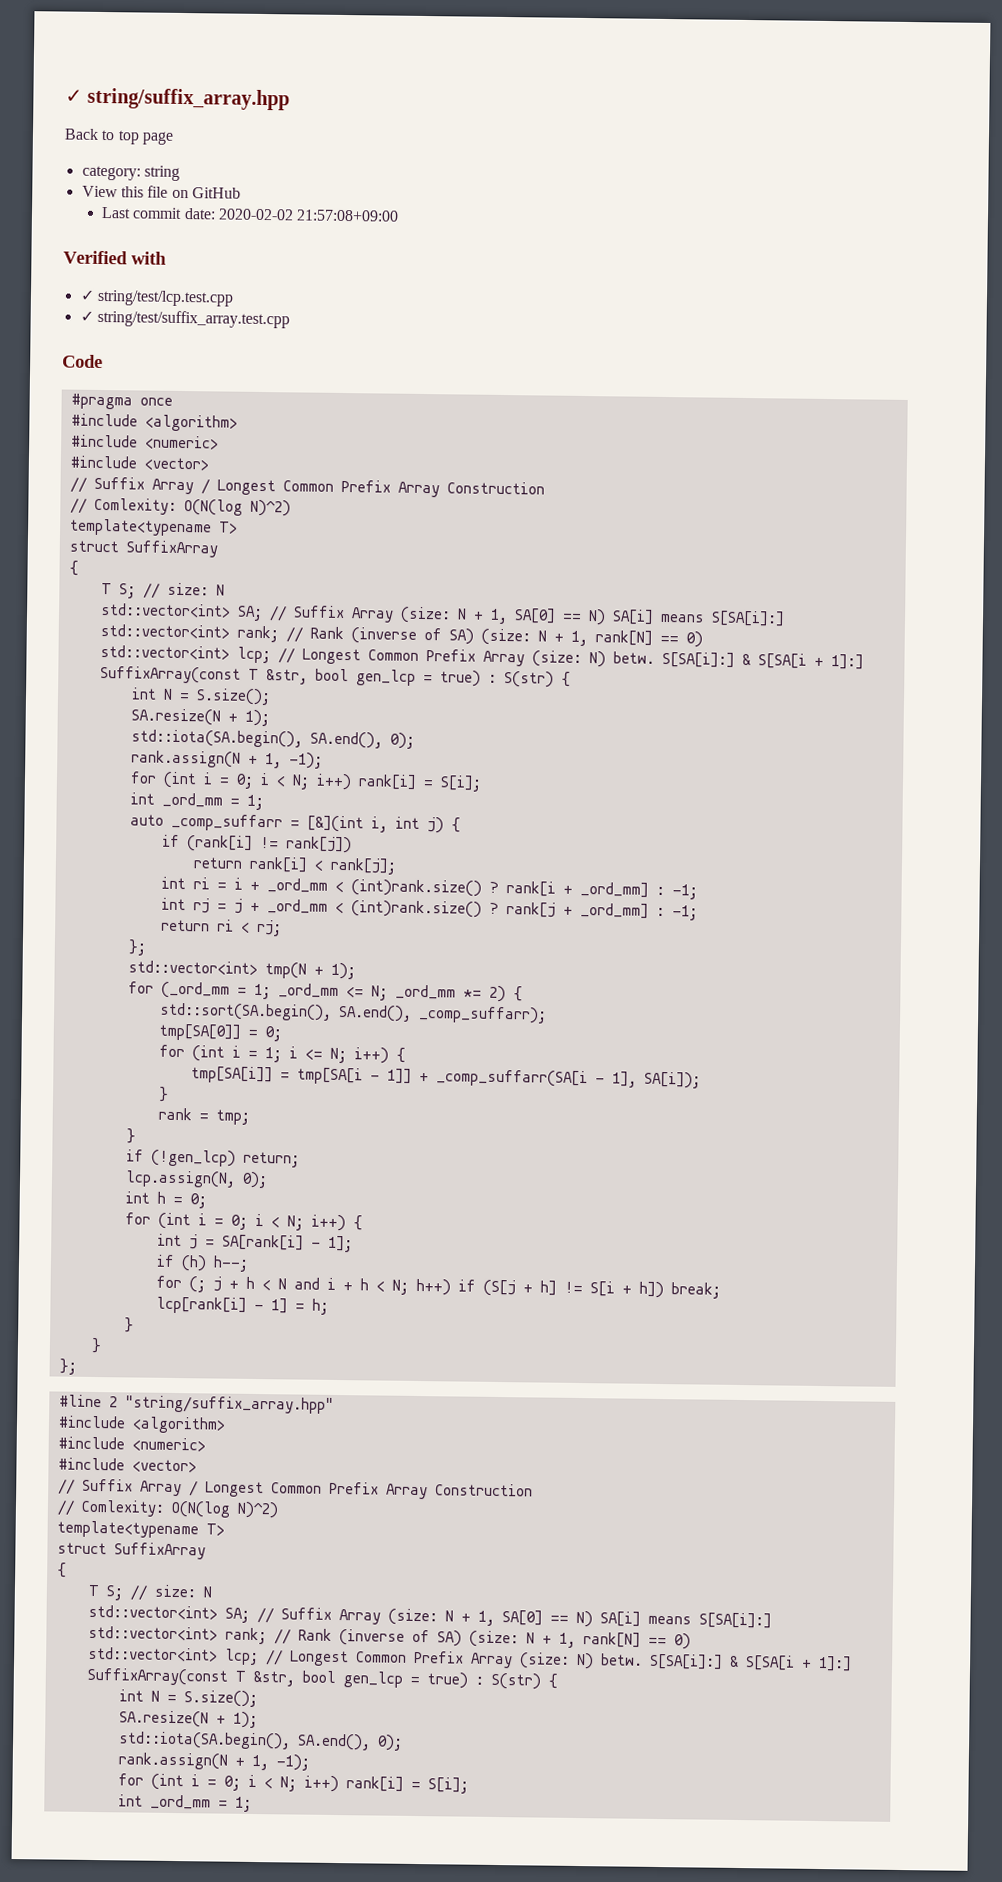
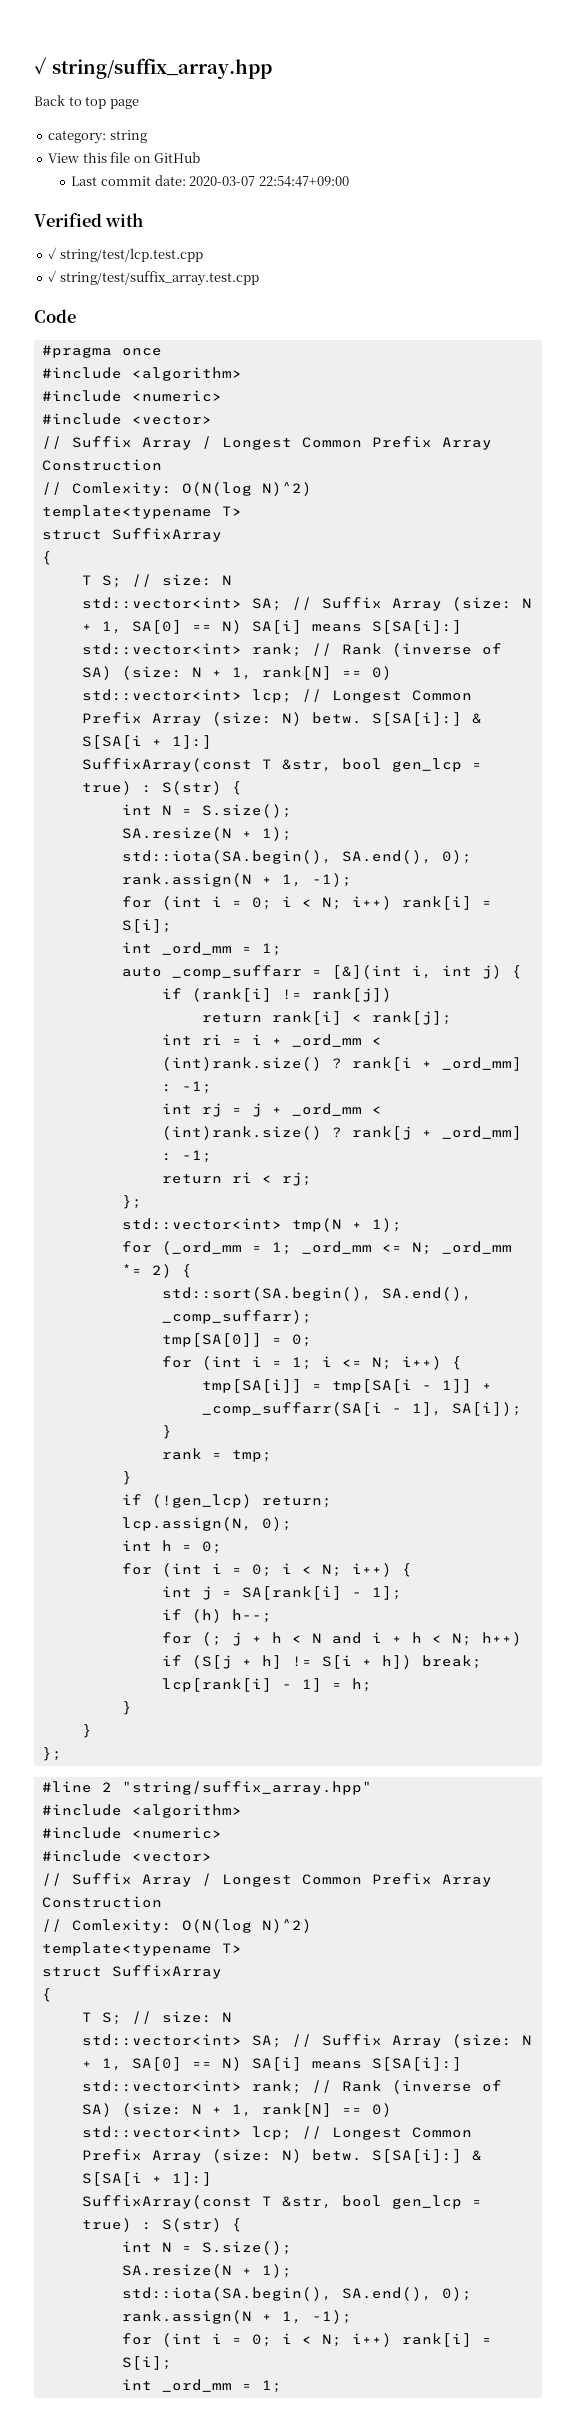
- Last commit date: 2020-02-02 21:57:08+09:00
+ Last commit date: 2020-03-07 22:54:47+09:00

